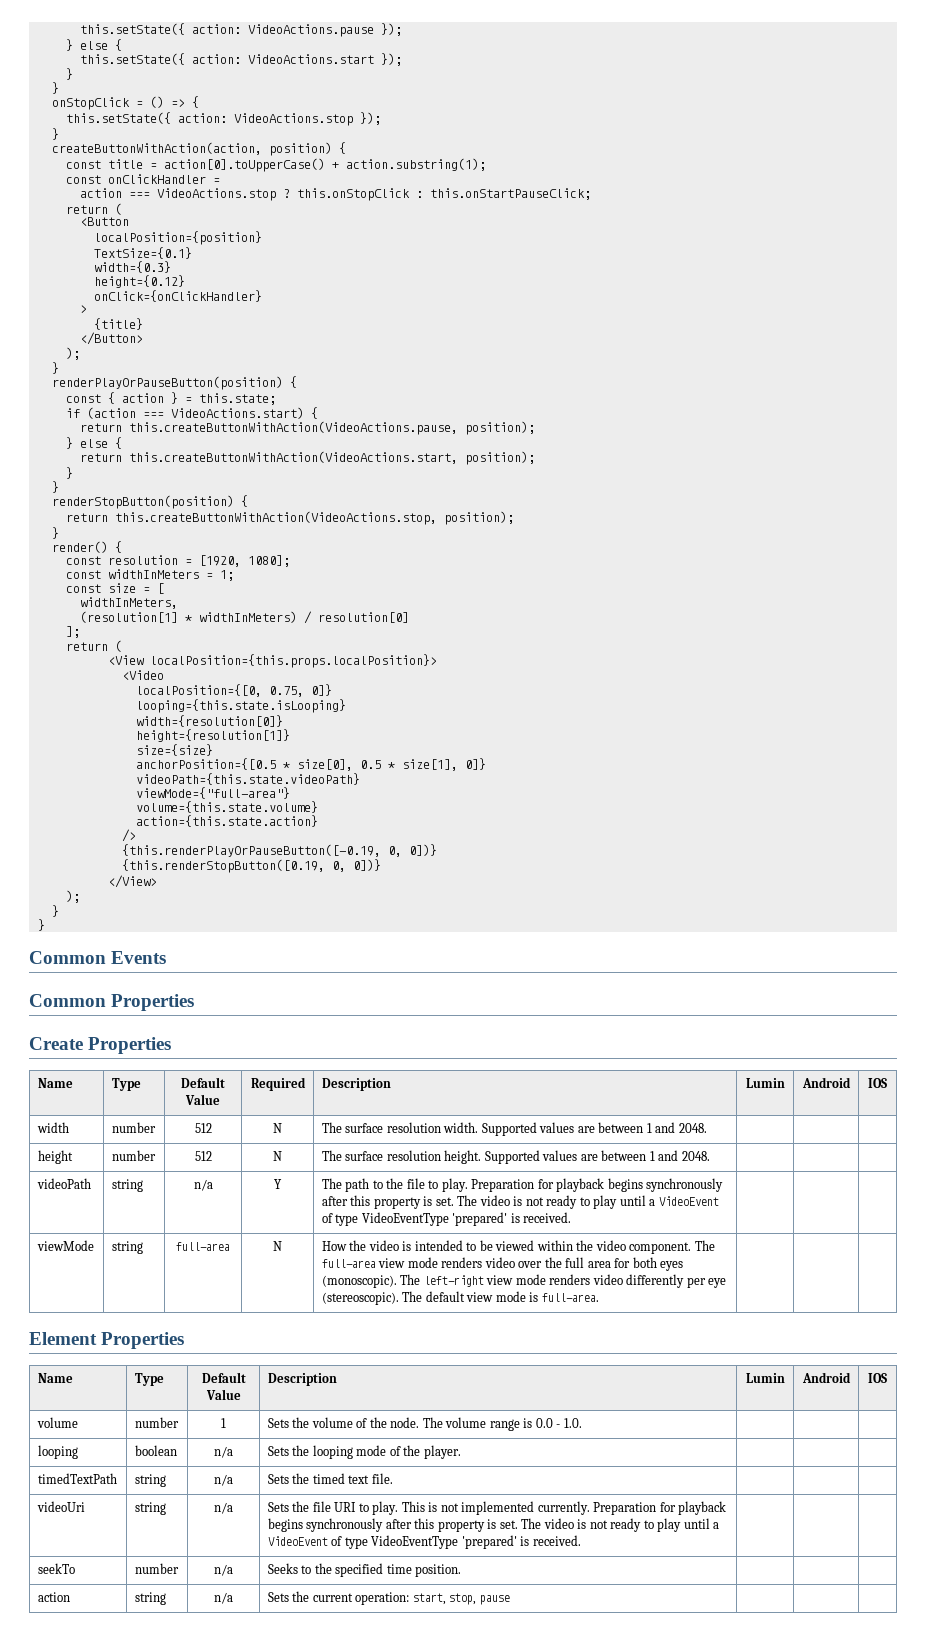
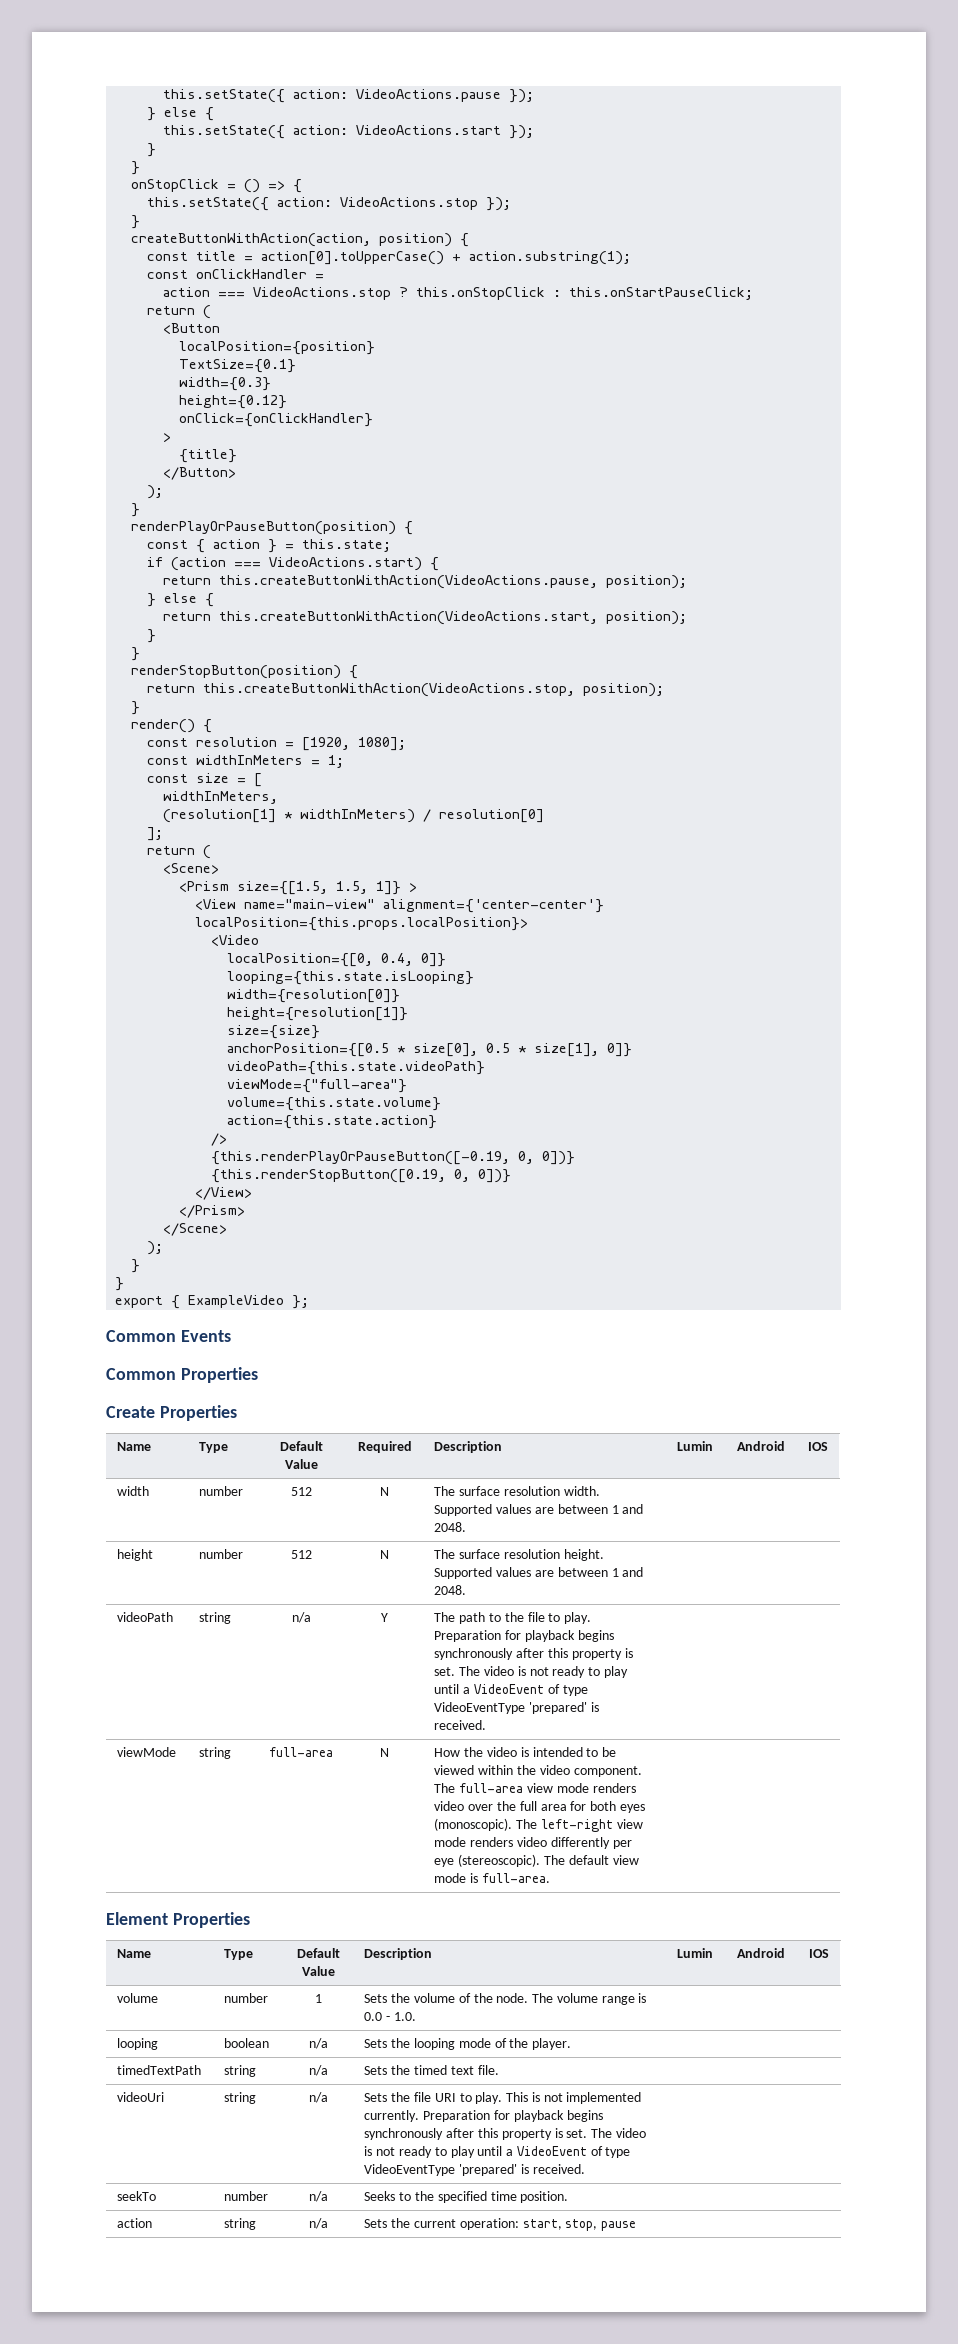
+ <Scene>
+ <Prism size={[1.5, 1.5, 1]} >
- <View localPosition={this.props.localPosition}>
+ <View name="main-view" alignment={'center-center'} localPosition={this.props.localPosition}>
- localPosition={[0, 0.75, 0]}
+ localPosition={[0, 0.4, 0]}
+ </Prism>
+ </Scene>
+ export { ExampleVideo };

